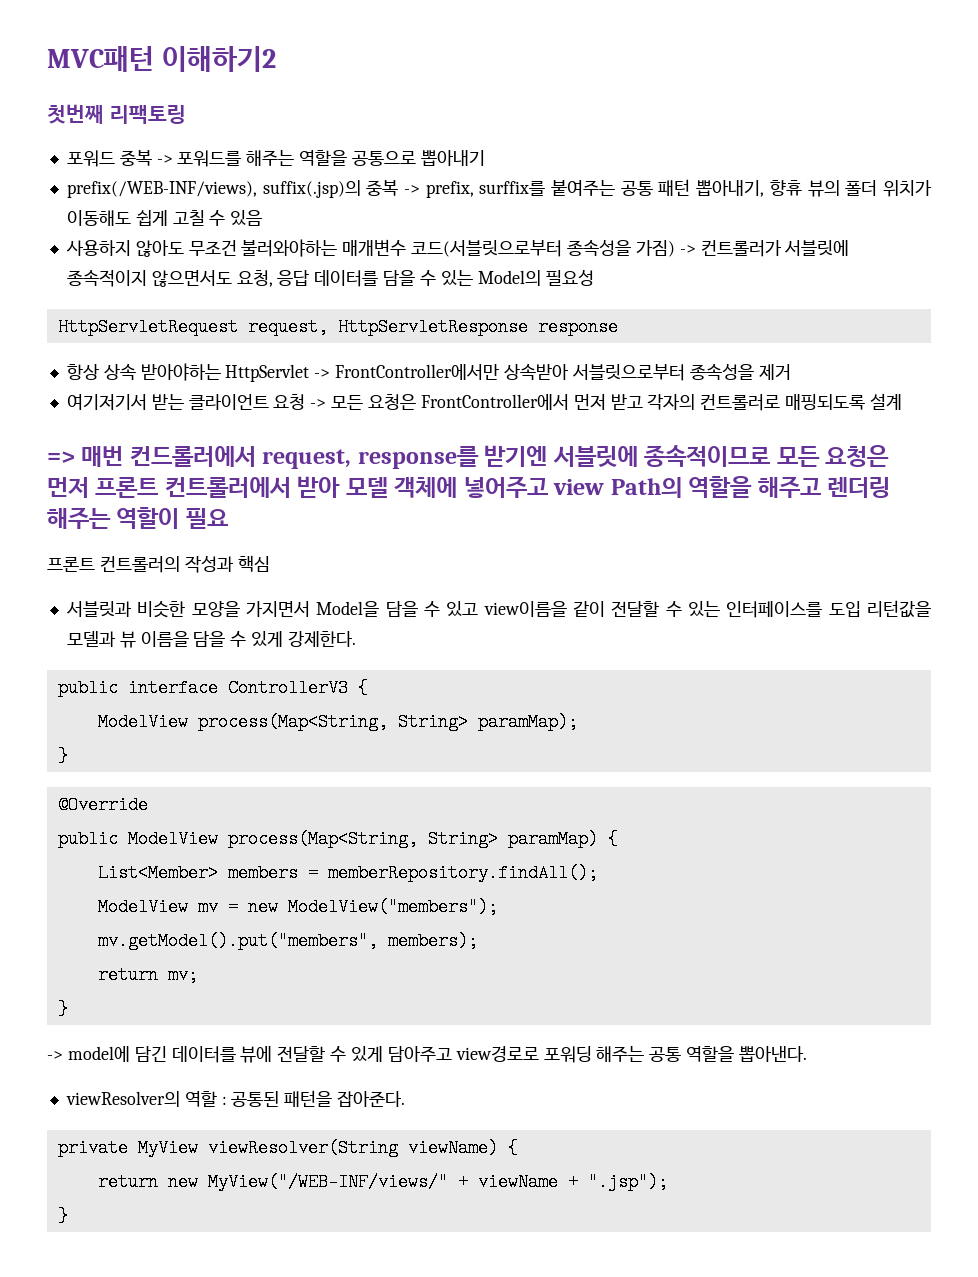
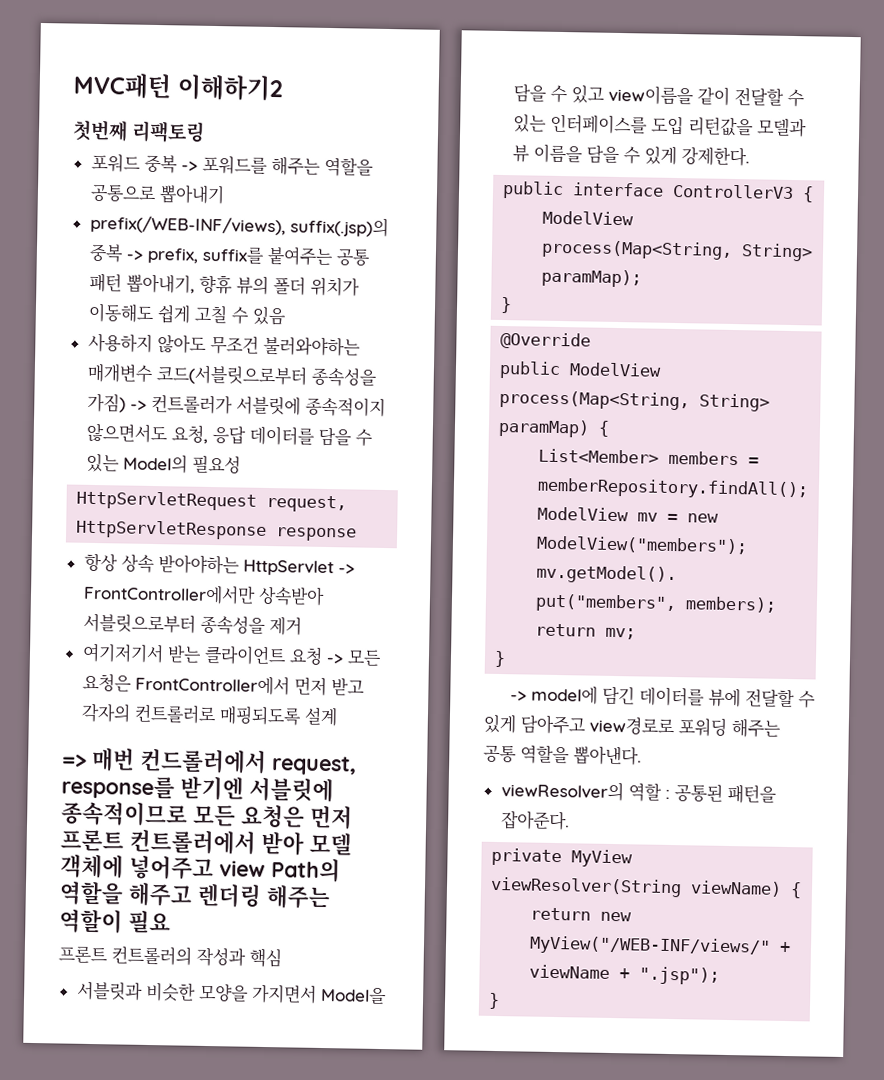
- prefix(/WEB-INF/views), suffix(.jsp)의 중복 -> prefix, surffix를 붙여주는 공통 패턴 뽑아내기, 향휴 뷰의 폴더 위치가 이동해도 쉽게 고칠 수 있음
+ prefix(/WEB-INF/views), suffix(.jsp)의 중복 -> prefix, suffix를 붙여주는 공통 패턴 뽑아내기, 향휴 뷰의 폴더 위치가 이동해도 쉽게 고칠 수 있음

